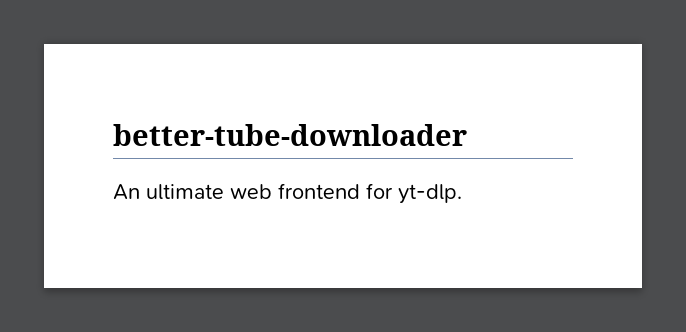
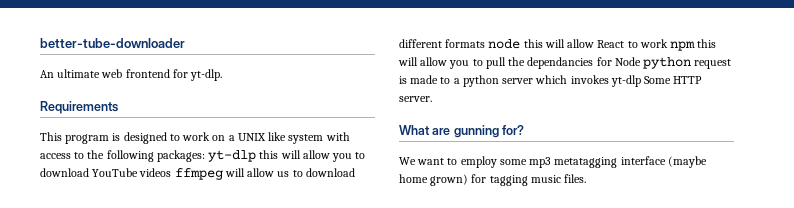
+ Requirements
+ This program is designed to work on a UNIX like system with access to the following packages: yt-dlp this will allow you to download YouTube videos ffmpeg will allow us to download different formats node this will allow React to work npm this will allow you to pull the dependancies for Node python request is made to a python server which invokes yt-dlp Some HTTP server.
+ What are gunning for?
+ We want to employ some mp3 metatagging interface (maybe home grown) for tagging music files.

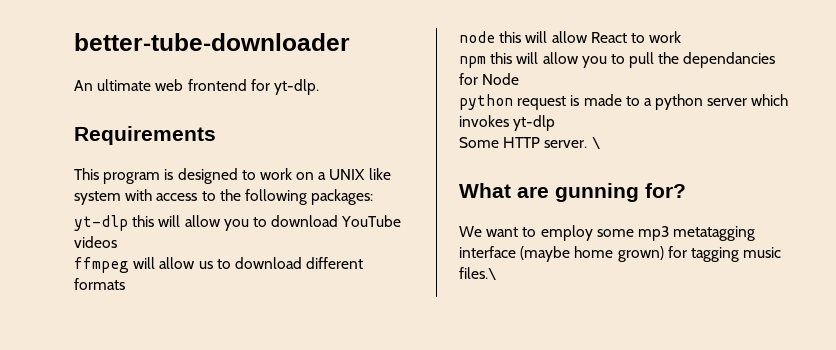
- This program is designed to work on a UNIX like system with access to the following packages: yt-dlp this will allow you to download YouTube videos ffmpeg will allow us to download different formats node this will allow React to work npm this will allow you to pull the dependancies for Node python request is made to a python server which invokes yt-dlp Some HTTP server.
+ This program is designed to work on a UNIX like system with access to the following packages:
+ yt-dlp this will allow you to download YouTube videos
+ ffmpeg will allow us to download different formats
+ node this will allow React to work
+ npm this will allow you to pull the dependancies for Node
+ python request is made to a python server which invokes yt-dlp
+ Some HTTP server. \
- We want to employ some mp3 metatagging interface (maybe home grown) for tagging music files.
+ We want to employ some mp3 metatagging interface (maybe home grown) for tagging music files.\

